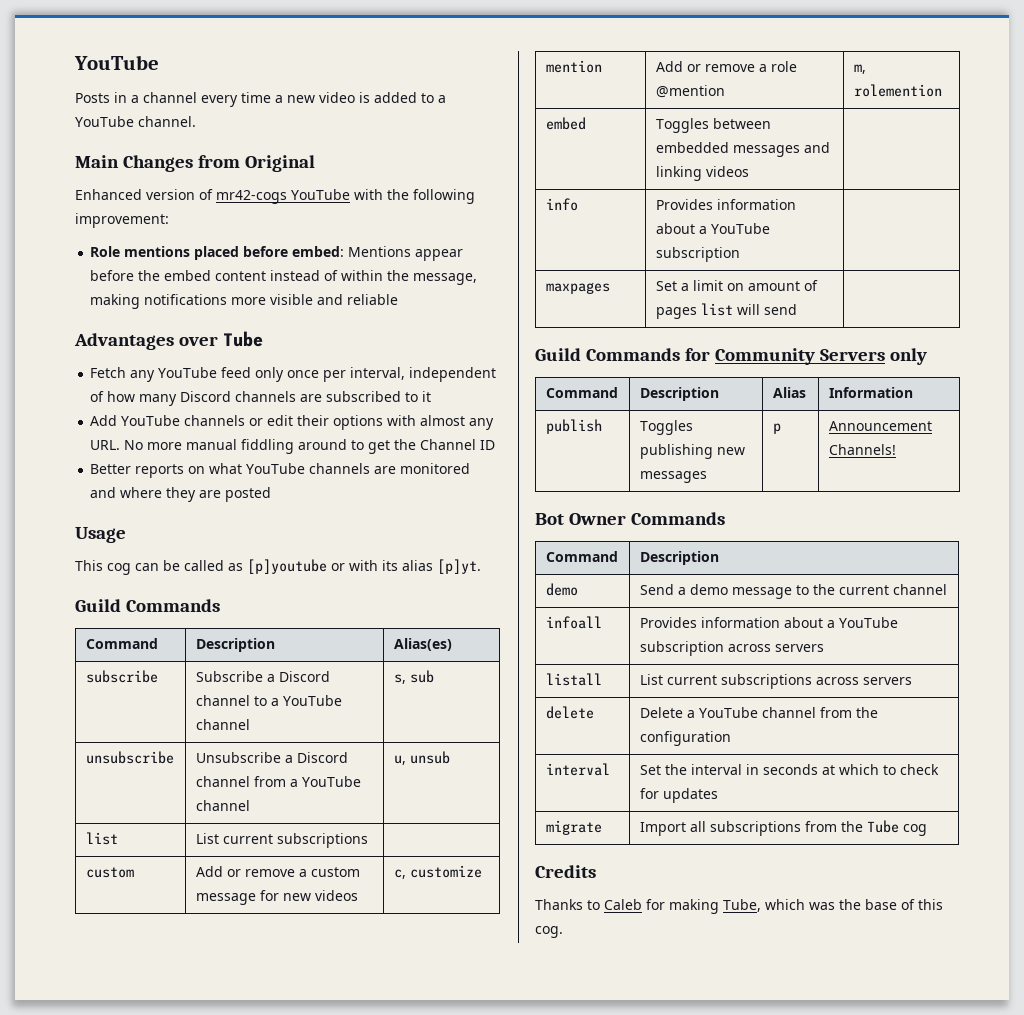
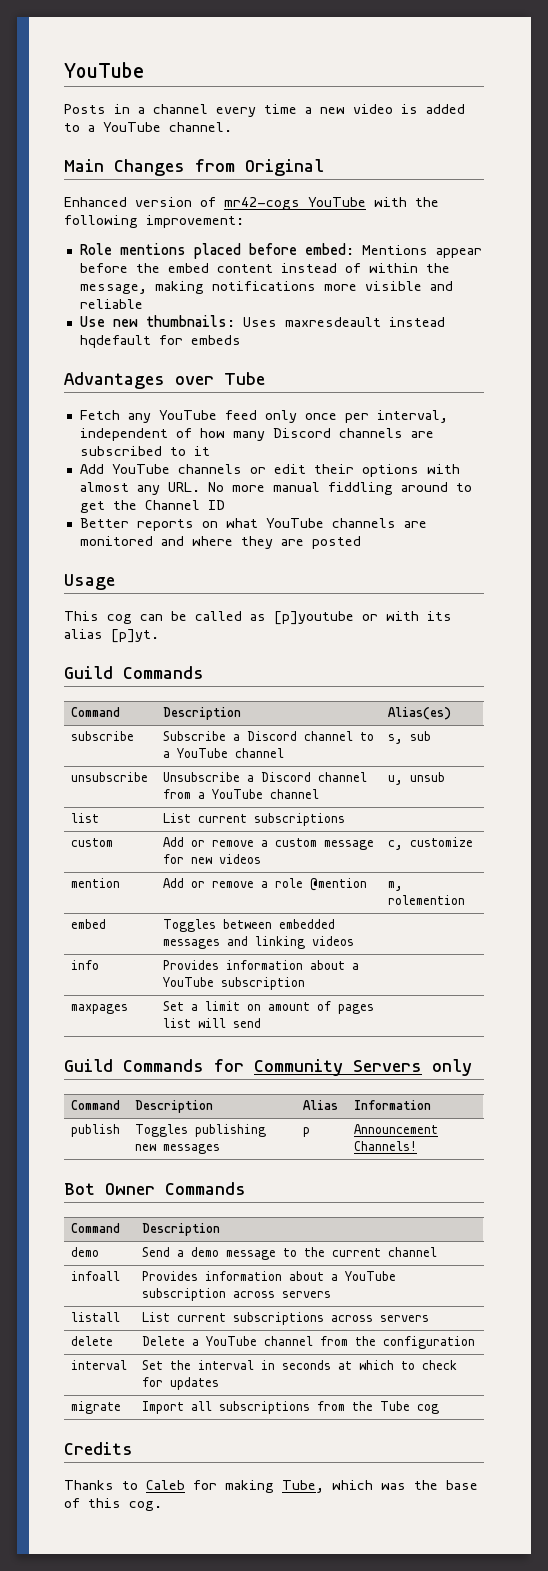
+ Use new thumbnails: Uses maxresdeault instead hqdefault for embeds

